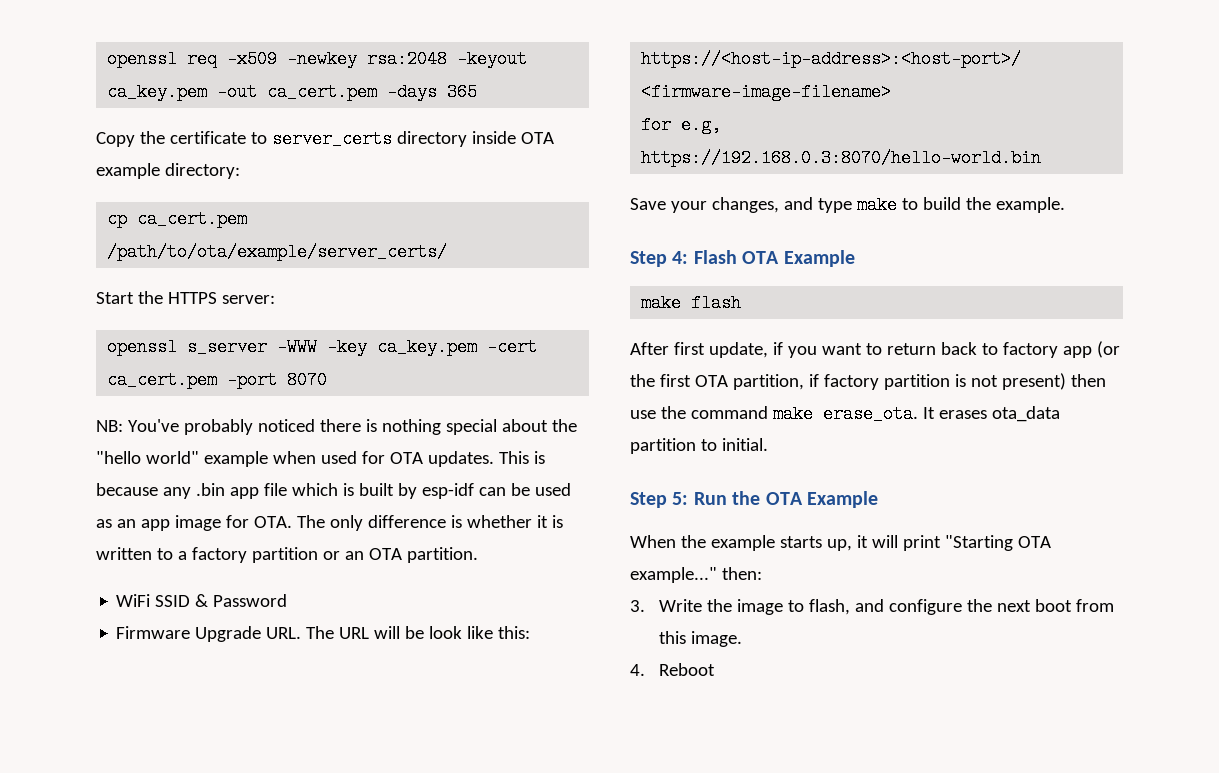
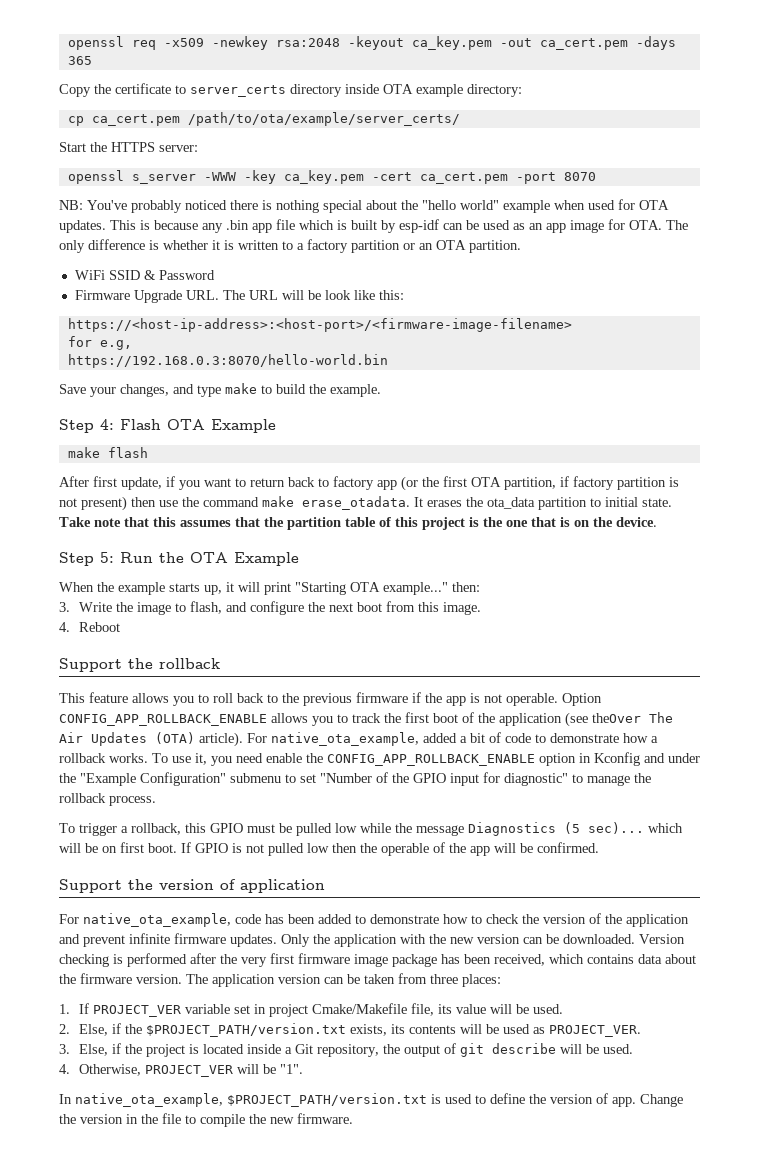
- After first update, if you want to return back to factory app (or the first OTA partition, if factory partition is not present) then use the command make erase_ota.
+ After first update, if you want to return back to factory app (or the first OTA partition, if factory partition is not present) then use the command make erase_otadata.
- It erases ota_data partition to initial.
+ It erases the ota_data partition to initial state. Take note that this assumes that the partition table of this project is the one that is on the device.
+ Support the rollback
+ This feature allows you to roll back to the previous firmware if the app is not operable. Option CONFIG_APP_ROLLBACK_ENABLE allows you to track the first boot of the application (see theOver The Air Updates (OTA) article). For native_ota_example, added a bit of code to demonstrate how a rollback works. To use it, you need enable the CONFIG_APP_ROLLBACK_ENABLE option in Kconfig and under the "Example Configuration" submenu to set "Number of the GPIO input for diagnostic" to manage the rollback process.
+ To trigger a rollback, this GPIO must be pulled low while the message Diagnostics (5 sec)... which will be on first boot. If GPIO is not pulled low then the operable of the app will be confirmed.
+ Support the version of application
+ For native_ota_example, code has been added to demonstrate how to check the version of the application and prevent infinite firmware updates. Only the application with the new version can be downloaded. Version checking is performed after the very first firmware image package has been received, which contains data about the firmware version. The application version can be taken from three places:
+ 1. If PROJECT_VER variable set in project Cmake/Makefile file, its value will be used.
+ 2. Else, if the $PROJECT_PATH/version.txt exists, its contents will be used as PROJECT_VER.
+ 3. Else, if the project is located inside a Git repository, the output of git describe will be used.
+ 4. Otherwise, PROJECT_VER will be "1".
+ In native_ota_example, $PROJECT_PATH/version.txt is used to define the version of app. Change the version in the file to compile the new firmware.

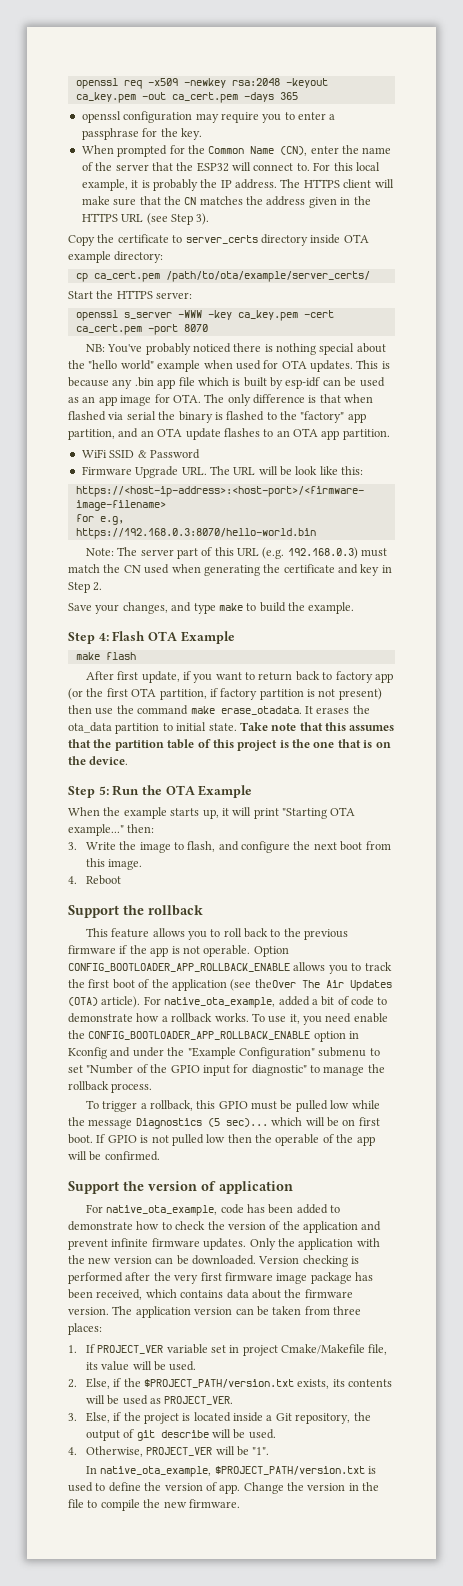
+ openssl configuration may require you to enter a passphrase for the key.
+ When prompted for the Common Name (CN), enter the name of the server that the ESP32 will connect to. For this local example, it is probably the IP address. The HTTPS client will make sure that the CN matches the address given in the HTTPS URL (see Step 3).
- This is because any .bin app file which is built by esp-idf can be used as an app image for OTA. The only difference is whether it is written to a factory partition or an OTA partition.
+ This is because any .bin app file which is built by esp-idf can be used as an app image for OTA. The only difference is that when flashed via serial the binary is flashed to the "factory" app partition, and an OTA update flashes to an OTA app partition.
+ Note: The server part of this URL (e.g. 192.168.0.3) must match the CN used when generating the certificate and key in Step 2.
- Option CONFIG_APP_ROLLBACK_ENABLE allows you to track the first boot of the application (see theOver The Air Updates (OTA) article).
+ Option CONFIG_BOOTLOADER_APP_ROLLBACK_ENABLE allows you to track the first boot of the application (see theOver The Air Updates (OTA) article).
- To use it, you need enable the CONFIG_APP_ROLLBACK_ENABLE option in Kconfig and under the "Example Configuration" submenu to set "Number of the GPIO input for diagnostic" to manage the rollback process.
+ To use it, you need enable the CONFIG_BOOTLOADER_APP_ROLLBACK_ENABLE option in Kconfig and under the "Example Configuration" submenu to set "Number of the GPIO input for diagnostic" to manage the rollback process.

